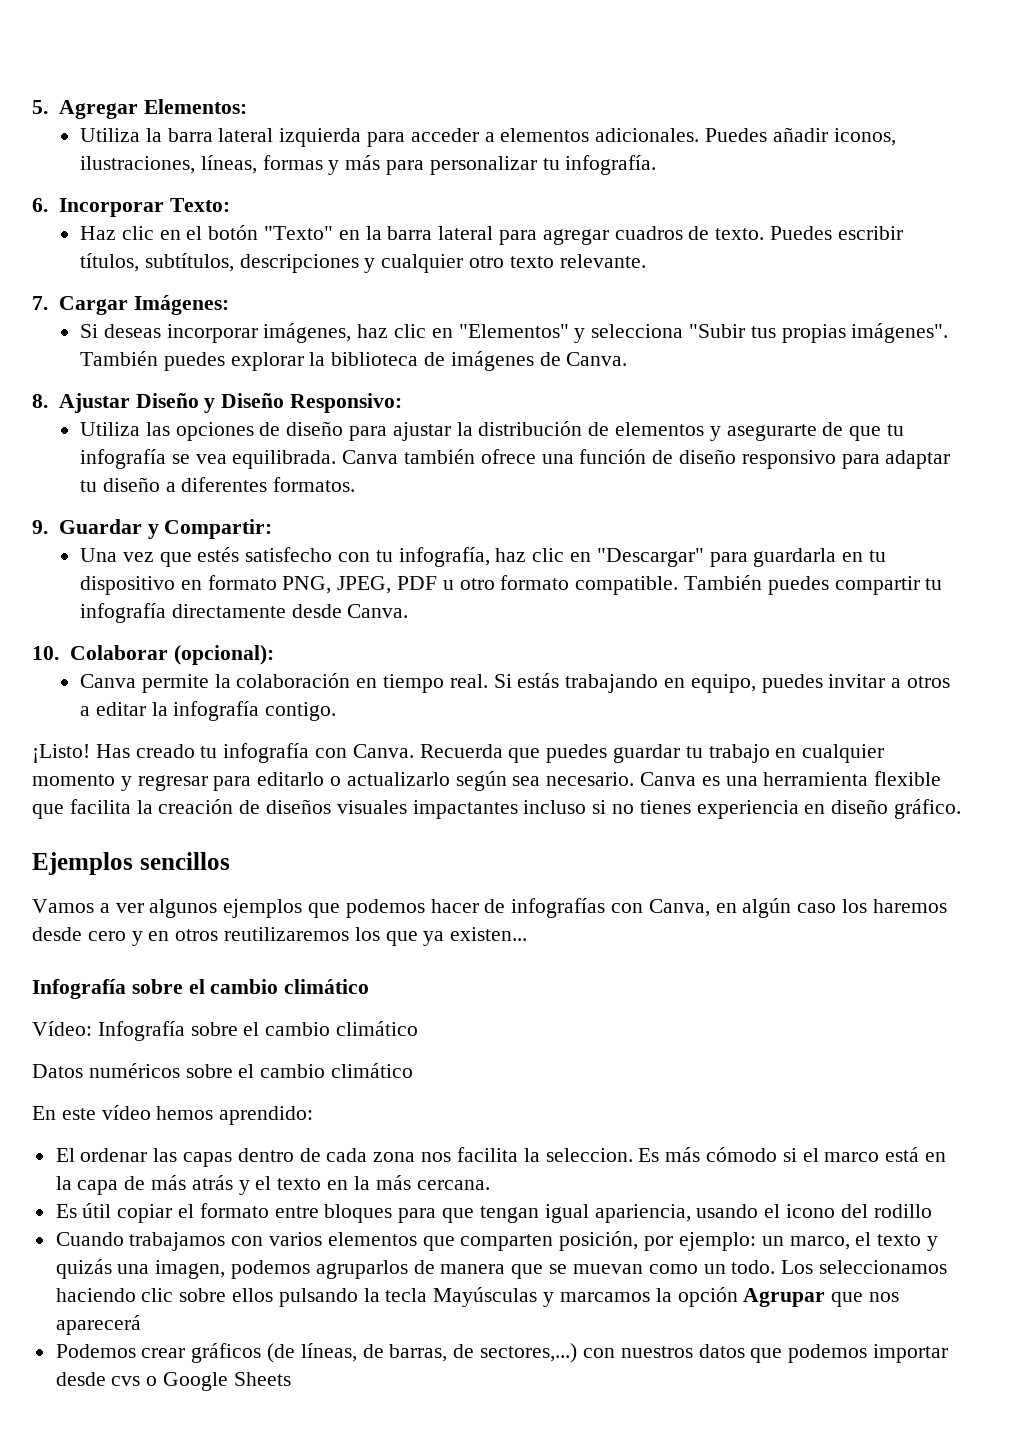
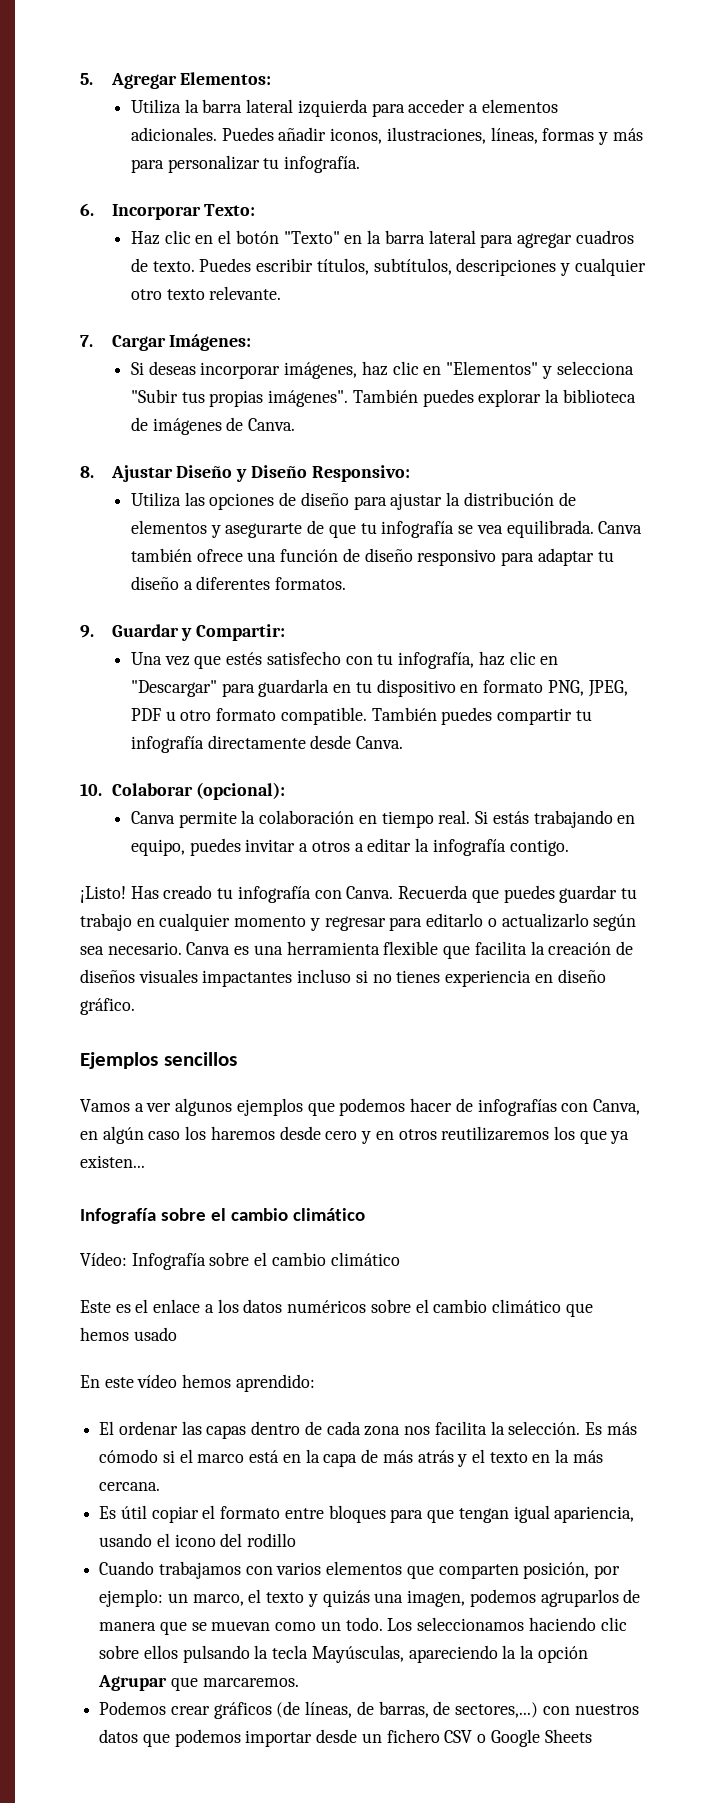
- Datos numéricos sobre el cambio climático
+ Este es el enlace a los datos numéricos sobre el cambio climático que hemos usado
- El ordenar las capas dentro de cada zona nos facilita la seleccion.
+ El ordenar las capas dentro de cada zona nos facilita la selección.
- Los seleccionamos haciendo clic sobre ellos pulsando la tecla Mayúsculas y marcamos la opción Agrupar que nos aparecerá
+ Los seleccionamos haciendo clic sobre ellos pulsando la tecla Mayúsculas, apareciendo la la opción Agrupar que marcaremos.
- Podemos crear gráficos (de líneas, de barras, de sectores,...) con nuestros datos que podemos importar desde cvs o Google Sheets
+ Podemos crear gráficos (de líneas, de barras, de sectores,...) con nuestros datos que podemos importar desde un fichero CSV o Google Sheets

